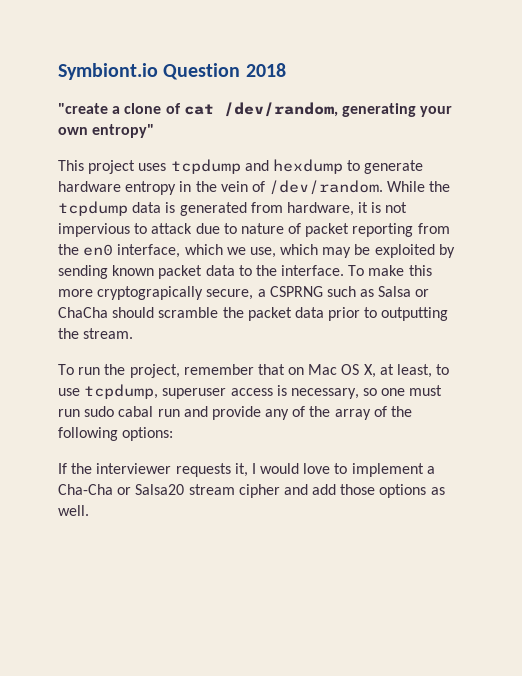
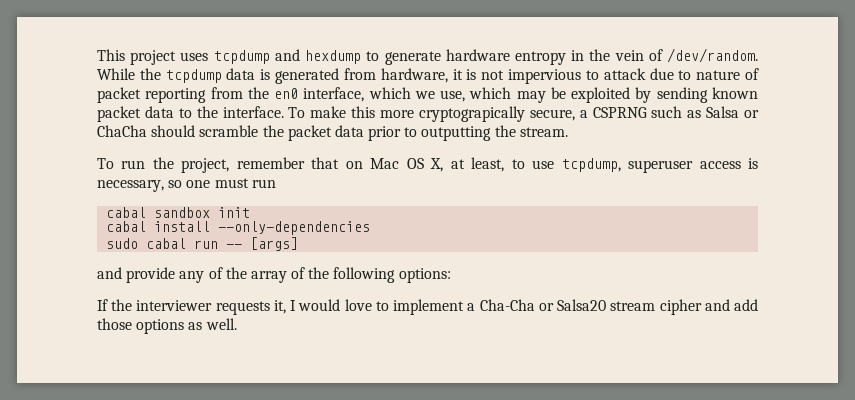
- Symbiont.io Question 2018
- "create a clone of cat /dev/random, generating your own entropy"
- To run the project, remember that on Mac OS X, at least, to use tcpdump, superuser access is necessary, so one must run sudo cabal run and provide any of the array of the following options:
+ To run the project, remember that on Mac OS X, at least, to use tcpdump, superuser access is necessary, so one must run
+ cabal sandbox init
+ cabal install --only-dependencies
+ sudo cabal run -- [args]
+ and provide any of the array of the following options:

